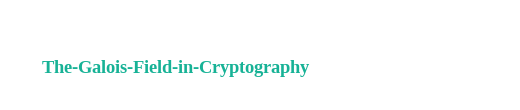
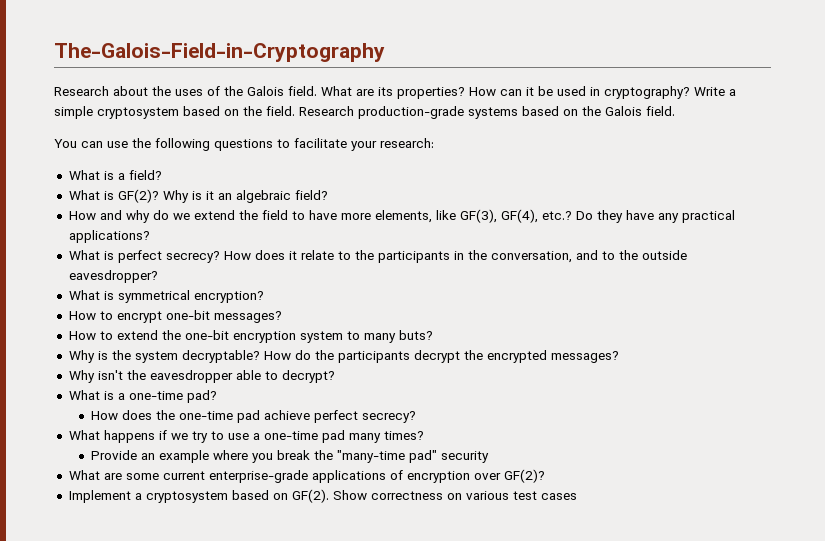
+ Research about the uses of the Galois field. What are its properties? How can it be used in cryptography? Write a simple cryptosystem based on the field. Research production-grade systems based on the Galois field.
+ You can use the following questions to facilitate your research:
+ What is a field?
+ What is GF(2)? Why is it an algebraic field?
+ How and why do we extend the field to have more elements, like GF(3), GF(4), etc.? Do they have any practical applications?
+ What is perfect secrecy? How does it relate to the participants in the conversation, and to the outside eavesdropper?
+ What is symmetrical encryption?
+ How to encrypt one-bit messages?
+ How to extend the one-bit encryption system to many buts?
+ Why is the system decryptable? How do the participants decrypt the encrypted messages?
+ Why isn't the eavesdropper able to decrypt?
+ What is a one-time pad?
+ How does the one-time pad achieve perfect secrecy?
+ What happens if we try to use a one-time pad many times?
+ Provide an example where you break the "many-time pad" security
+ What are some current enterprise-grade applications of encryption over GF(2)?
+ Implement a cryptosystem based on GF(2). Show correctness on various test cases

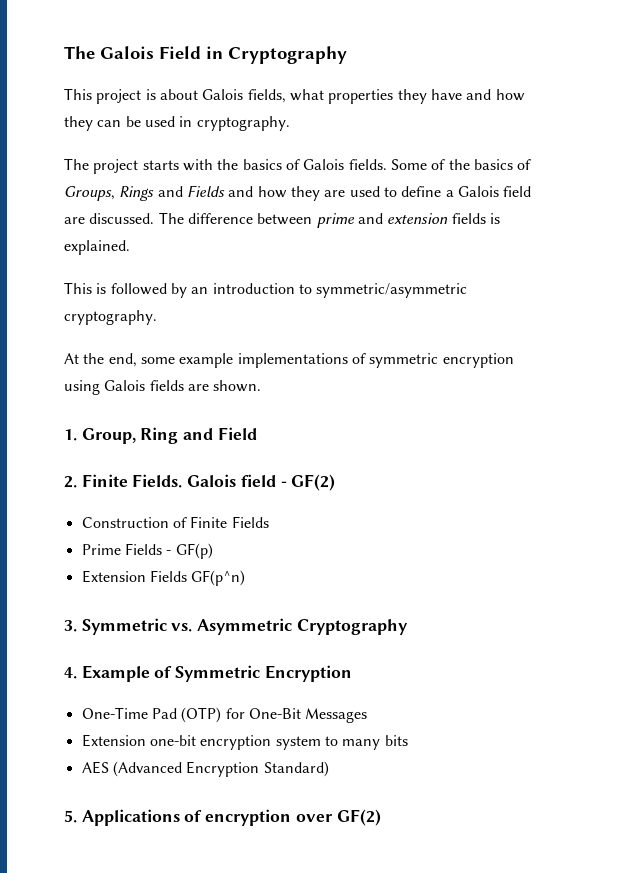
- The-Galois-Field-in-Cryptography
- Research about the uses of the Galois field. What are its properties? How can it be used in cryptography? Write a simple cryptosystem based on the field. Research production-grade systems based on the Galois field.
- You can use the following questions to facilitate your research:
- What is a field?
- What is GF(2)? Why is it an algebraic field?
- How and why do we extend the field to have more elements, like GF(3), GF(4), etc.? Do they have any practical applications?
- What is perfect secrecy? How does it relate to the participants in the conversation, and to the outside eavesdropper?
- What is symmetrical encryption?
- How to encrypt one-bit messages?
- How to extend the one-bit encryption system to many buts?
- Why is the system decryptable? How do the participants decrypt the encrypted messages?
- Why isn't the eavesdropper able to decrypt?
- What is a one-time pad?
- How does the one-time pad achieve perfect secrecy?
- What happens if we try to use a one-time pad many times?
- Provide an example where you break the "many-time pad" security
- What are some current enterprise-grade applications of encryption over GF(2)?
- Implement a cryptosystem based on GF(2). Show correctness on various test cases
+ The Galois Field in Cryptography
+ This project is about Galois fields, what properties they have and how they can be used in cryptography.
+ The project starts with the basics of Galois fields. Some of the basics of Groups, Rings and Fields and how they are used to define a Galois field are discussed. The difference between prime and extension fields is explained.
+ This is followed by an introduction to symmetric/asymmetric cryptography.
+ At the end, some example implementations of symmetric encryption using Galois fields are shown.
+ 1. Group, Ring and Field
+ 2. Finite Fields. Galois field - GF(2)
+ Construction of Finite Fields
+ Prime Fields - GF(p)
+ Extension Fields GF(p^n)
+ 3. Symmetric vs. Asymmetric Cryptography
+ 4. Example of Symmetric Encryption
+ One-Time Pad (OTP) for One-Bit Messages
+ Extension one-bit encryption system to many bits
+ AES (Advanced Encryption Standard)
+ 5. Applications of encryption over GF(2)

